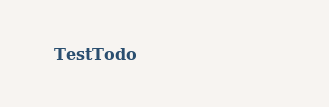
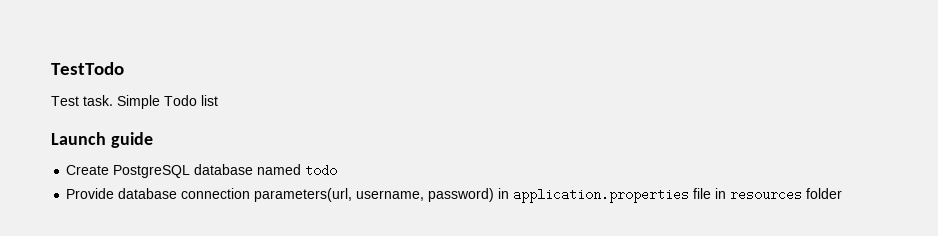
+ Test task. Simple Todo list
+ Launch guide
+ Create PostgreSQL database named todo
+ Provide database connection parameters(url, username, password) in application.properties file in resources folder

